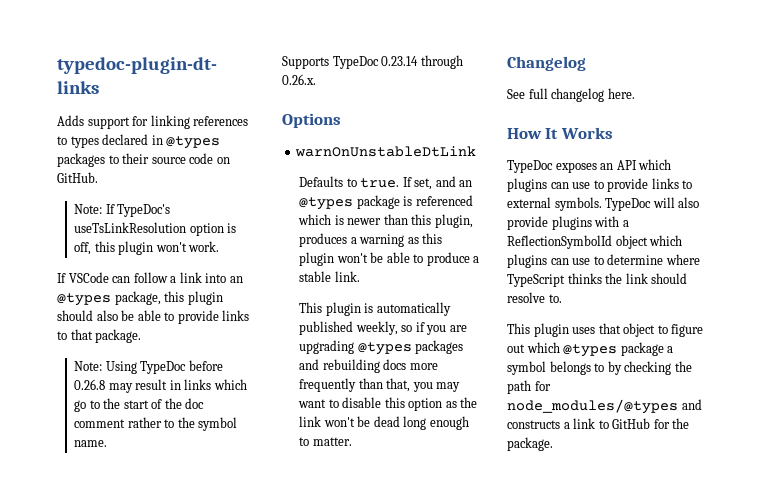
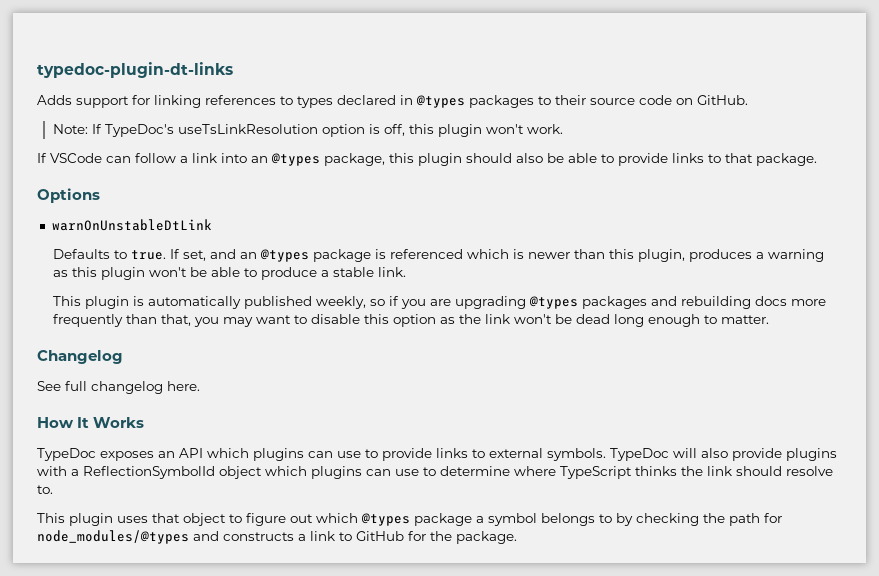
- Note: Using TypeDoc before 0.26.8 may result in links which go to the start of the doc comment rather to the symbol name.
- Supports TypeDoc 0.23.14 through 0.26.x.

